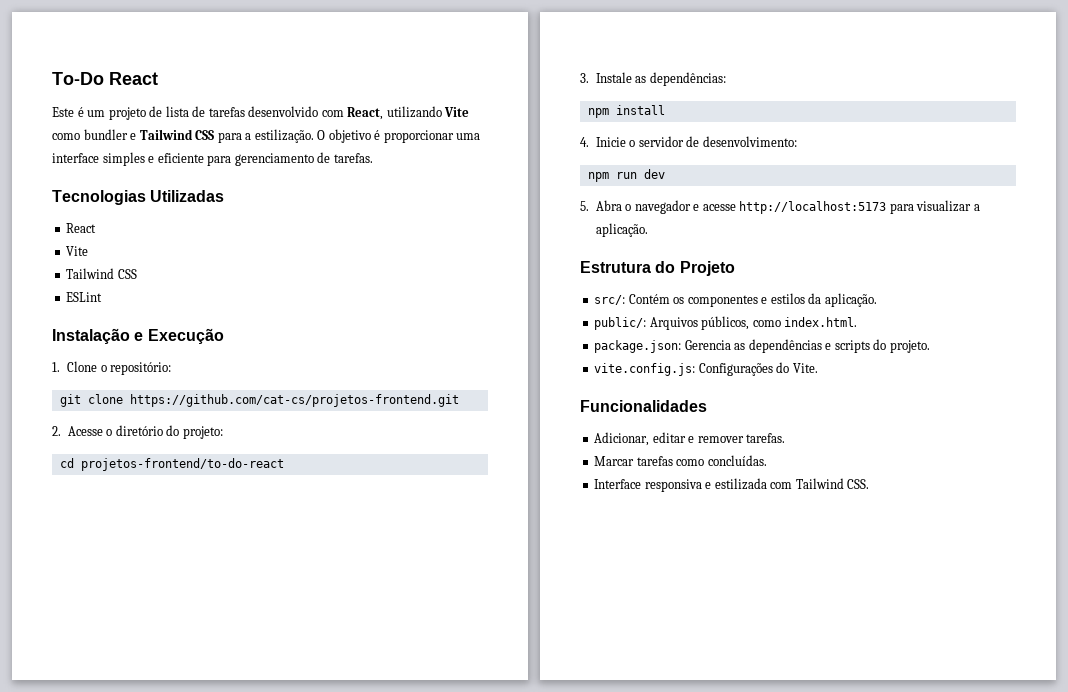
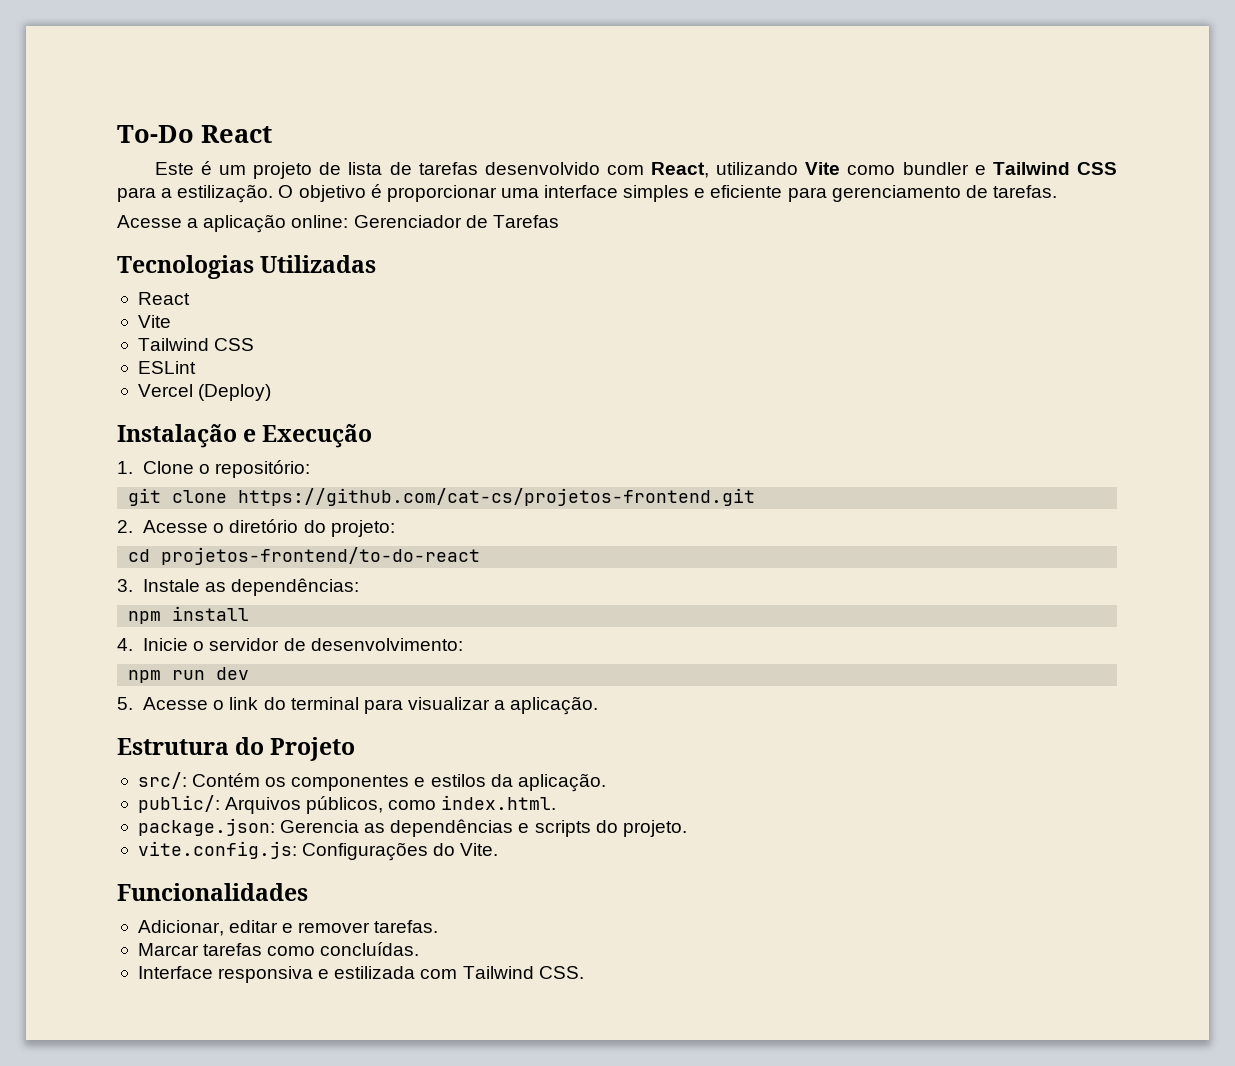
+ Acesse a aplicação online: Gerenciador de Tarefas
+ Vercel (Deploy)
- 5. Abra o navegador e acesse http://localhost:5173 para visualizar a aplicação.
+ 5. Acesse o link do terminal para visualizar a aplicação.

